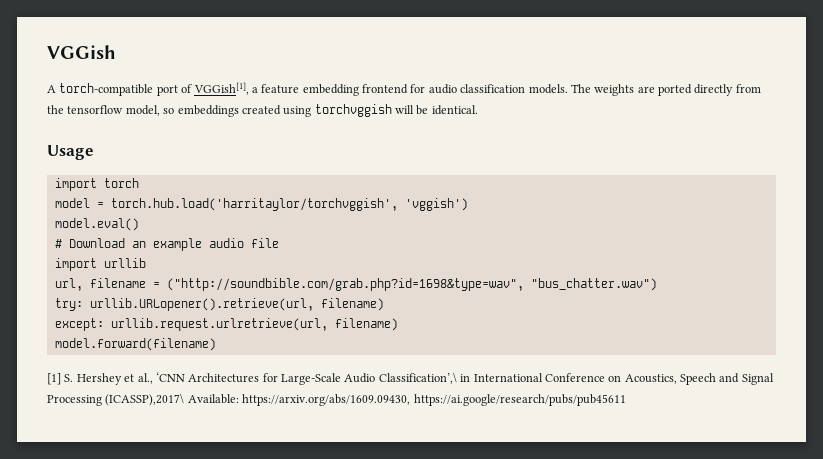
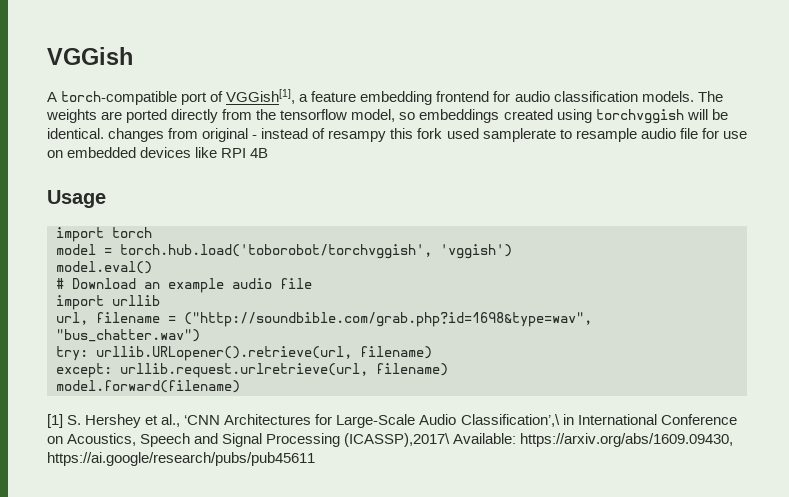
- The weights are ported directly from the tensorflow model, so embeddings created using torchvggish will be identical.
+ The weights are ported directly from the tensorflow model, so embeddings created using torchvggish will be identical. changes from original - instead of resampy this fork used samplerate to resample audio file for use on embedded devices like RPI 4B
- model = torch.hub.load('harritaylor/torchvggish', 'vggish')
+ model = torch.hub.load('toborobot/torchvggish', 'vggish')

